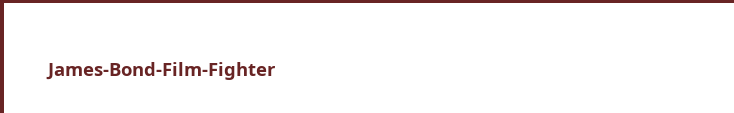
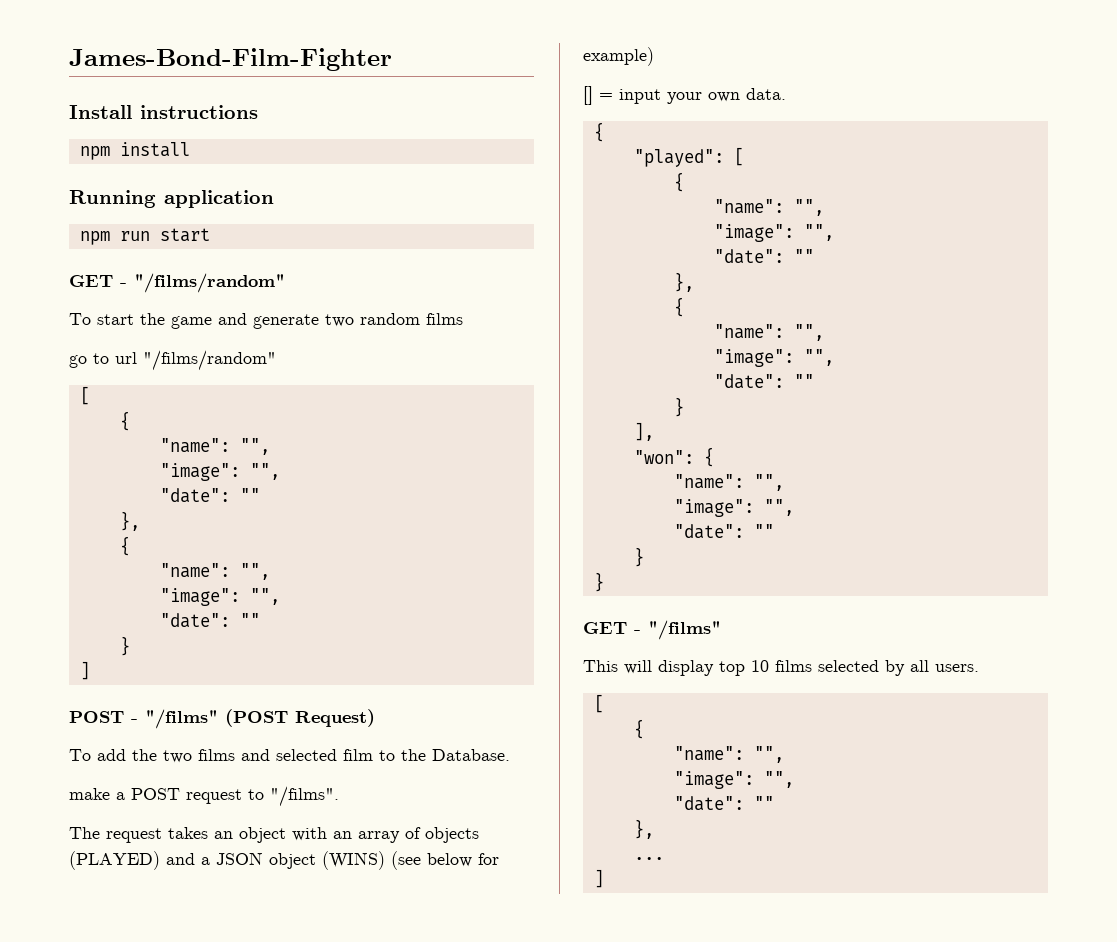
+ Install instructions
+ npm install
+ Running application
+ npm run start
+ GET - "/films/random"
+ To start the game and generate two random films
+ go to url "/films/random"
+ [
+ {
+ "name": "",
+ "image": "",
+ "date": ""
+ },
+ {
+ "name": "",
+ "image": "",
+ "date": ""
+ }
+ ]
+ POST - "/films" (POST Request)
+ To add the two films and selected film to the Database.
+ make a POST request to "/films".
+ The request takes an object with an array of objects (PLAYED) and a JSON object (WINS) (see below for example)
+ [] = input your own data.
+ {
+ "played": [
+ {
+ "name": "",
+ "image": "",
+ "date": ""
+ },
+ {
+ "name": "",
+ "image": "",
+ "date": ""
+ }
+ ],
+ "won": {
+ "name": "",
+ "image": "",
+ "date": ""
+ }
+ }
+ GET - "/films"
+ This will display top 10 films selected by all users.
+ [
+ {
+ "name": "",
+ "image": "",
+ "date": ""
+ },
+ ...
+ ]

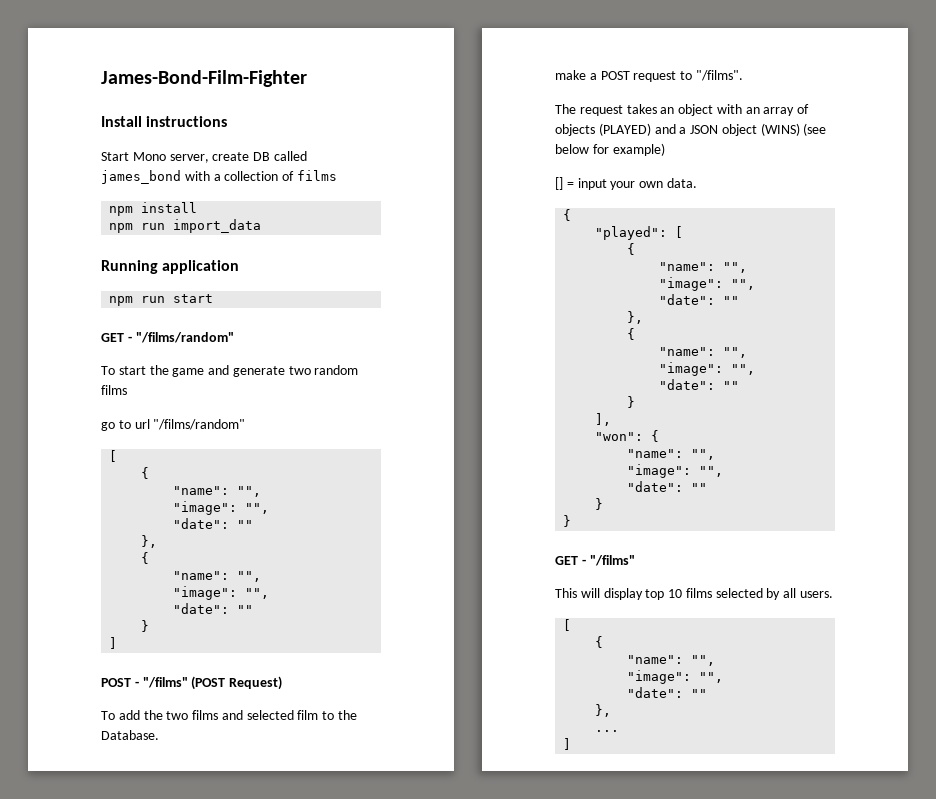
+ Start Mono server, create DB called james_bond with a collection of films
+ npm run import_data

